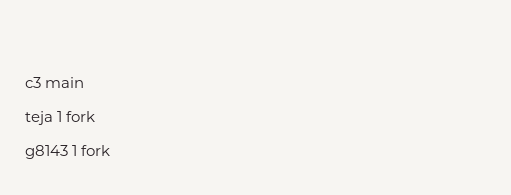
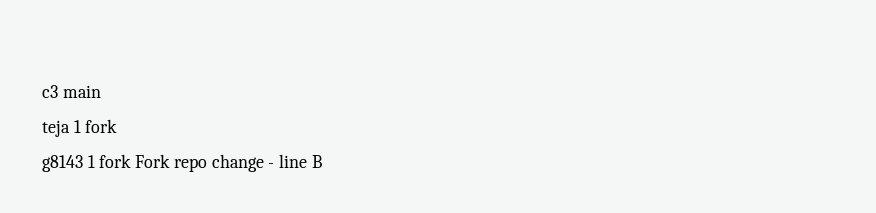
- g8143 1 fork
+ g8143 1 fork Fork repo change - line B

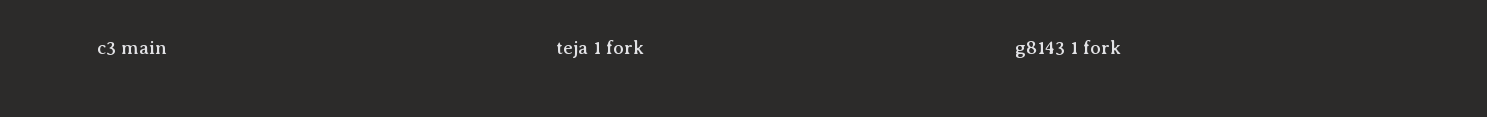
- g8143 1 fork Fork repo change - line B
+ g8143 1 fork

